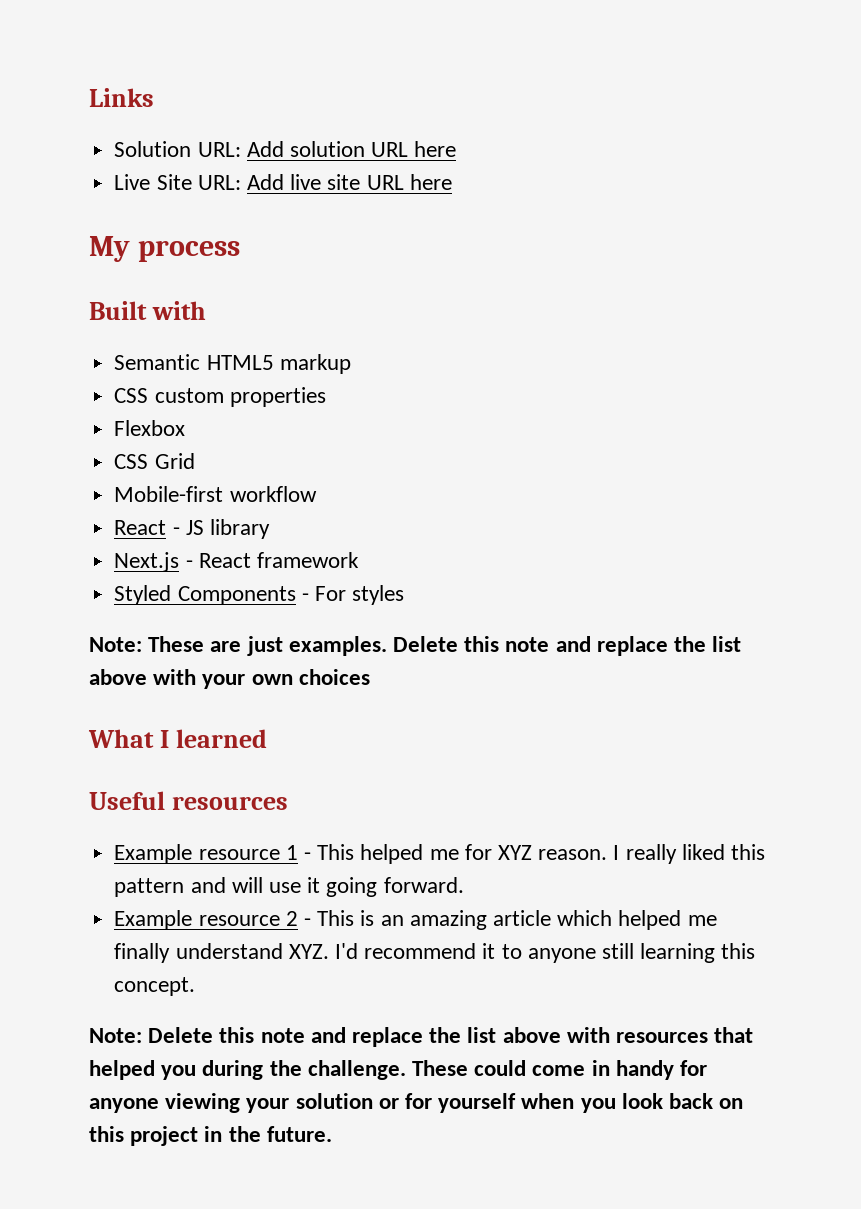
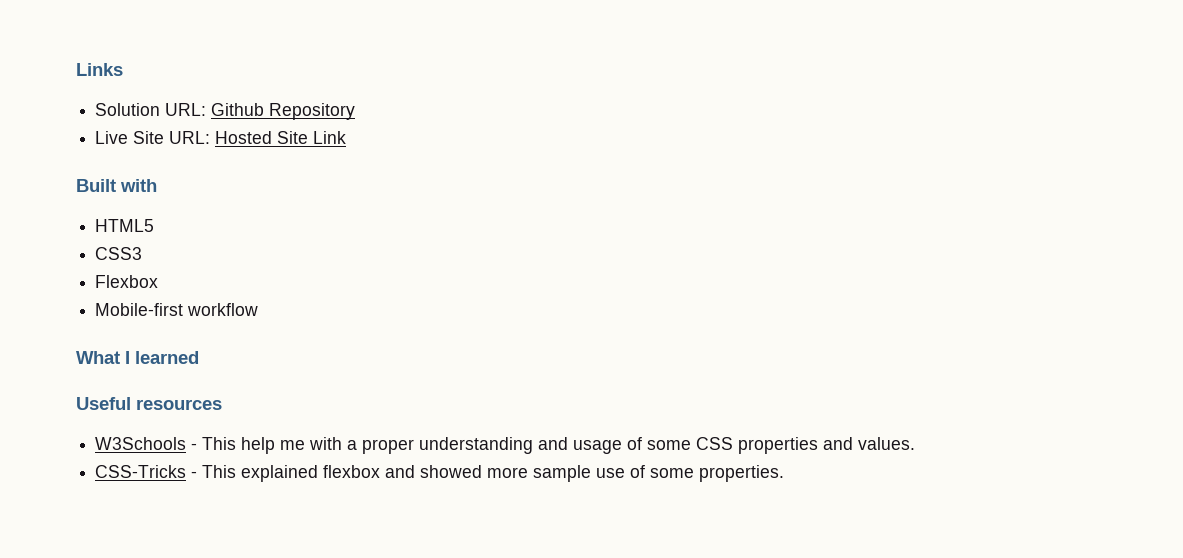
- Solution URL: Add solution URL here
+ Solution URL: Github Repository
- Live Site URL: Add live site URL here
- My process
+ Live Site URL: Hosted Site Link
- Semantic HTML5 markup
- CSS custom properties
+ HTML5
+ CSS3
- CSS Grid
- React - JS library
- Next.js - React framework
- Styled Components - For styles
- Note: These are just examples. Delete this note and replace the list above with your own choices
- Example resource 1 - This helped me for XYZ reason. I really liked this pattern and will use it going forward.
- Example resource 2 - This is an amazing article which helped me finally understand XYZ. I'd recommend it to anyone still learning this concept.
- Note: Delete this note and replace the list above with resources that helped you during the challenge. These could come in handy for anyone viewing your solution or for yourself when you look back on this project in the future.
+ W3Schools - This help me with a proper understanding and usage of some CSS properties and values.
+ CSS-Tricks - This explained flexbox and showed more sample use of some properties.

